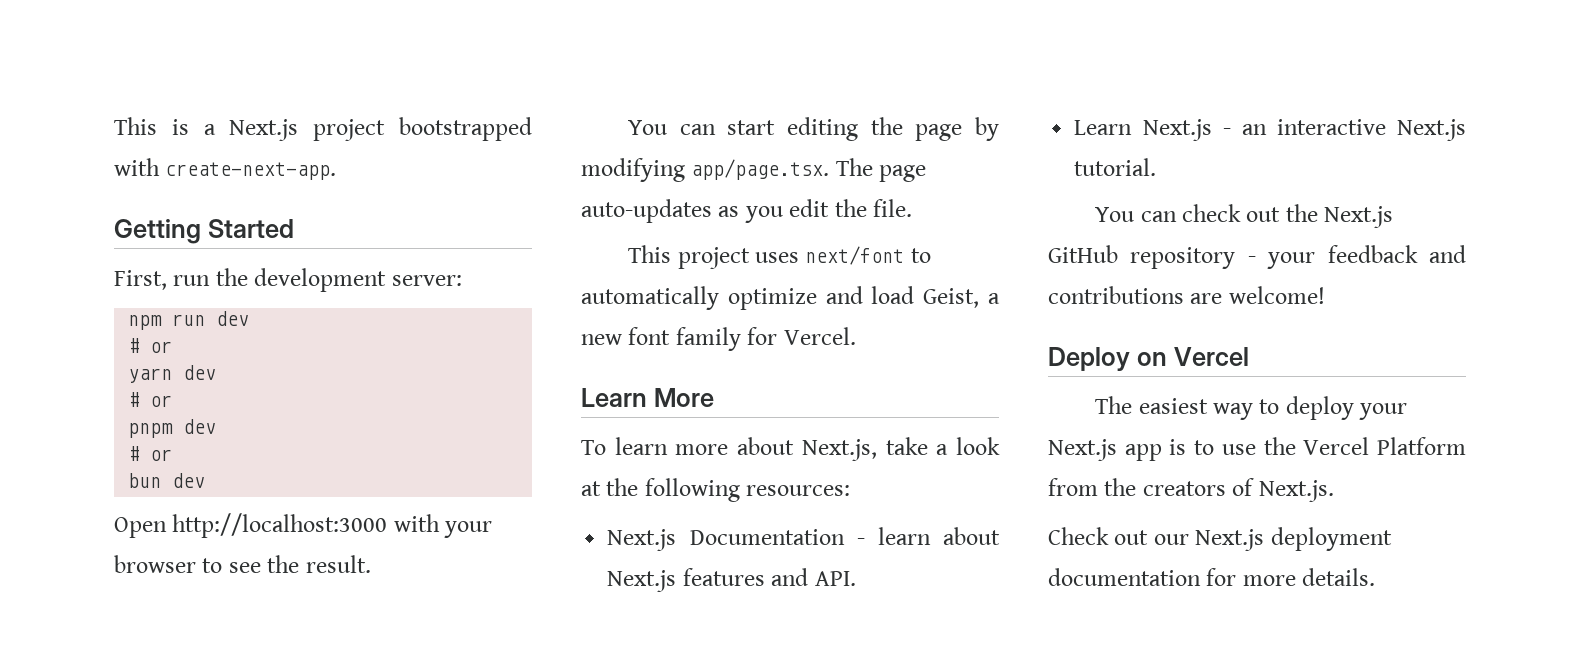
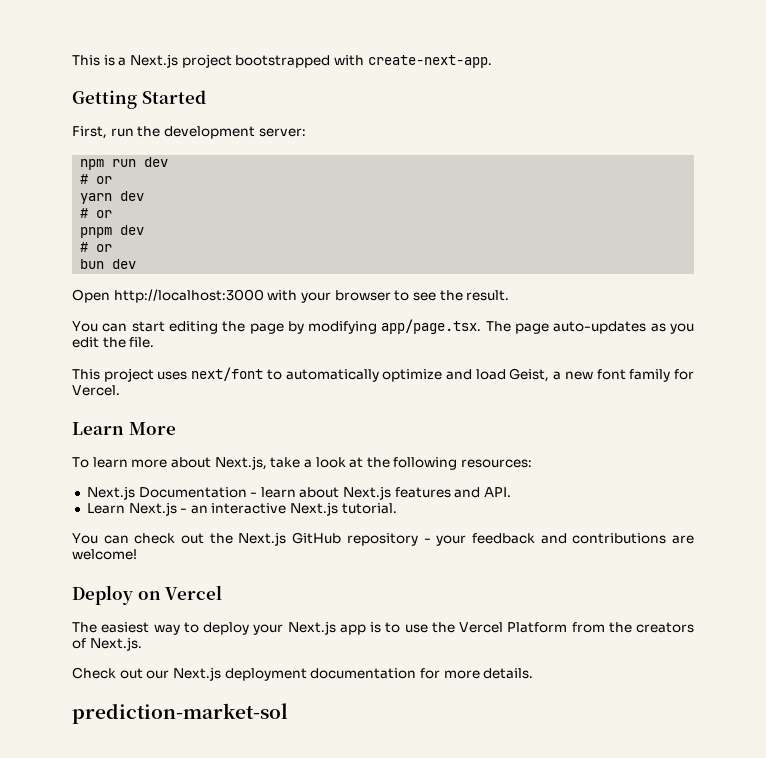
+ prediction-market-sol

